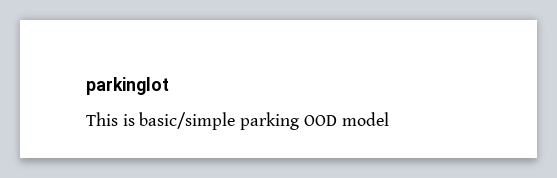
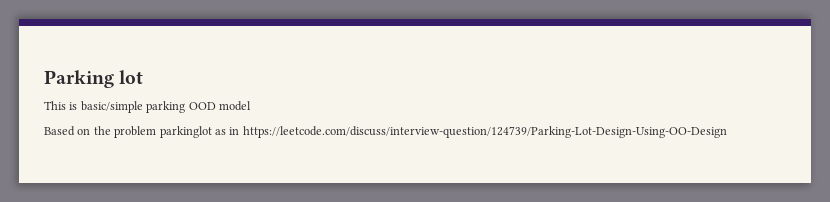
- parkinglot
+ Parking lot
+ Based on the problem parkinglot as in https://leetcode.com/discuss/interview-question/124739/Parking-Lot-Design-Using-OO-Design

